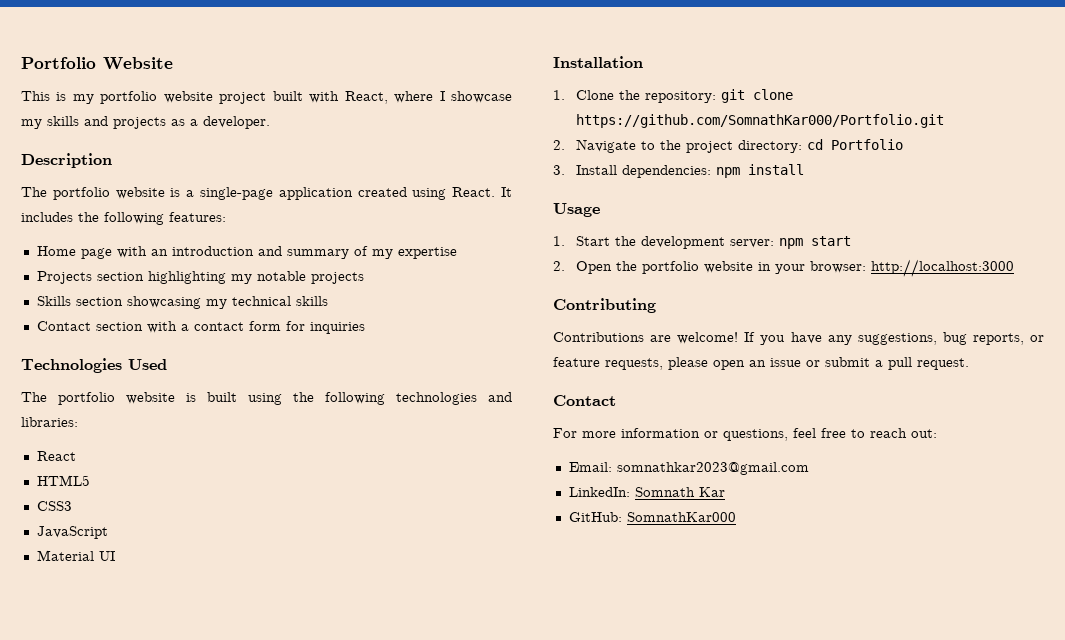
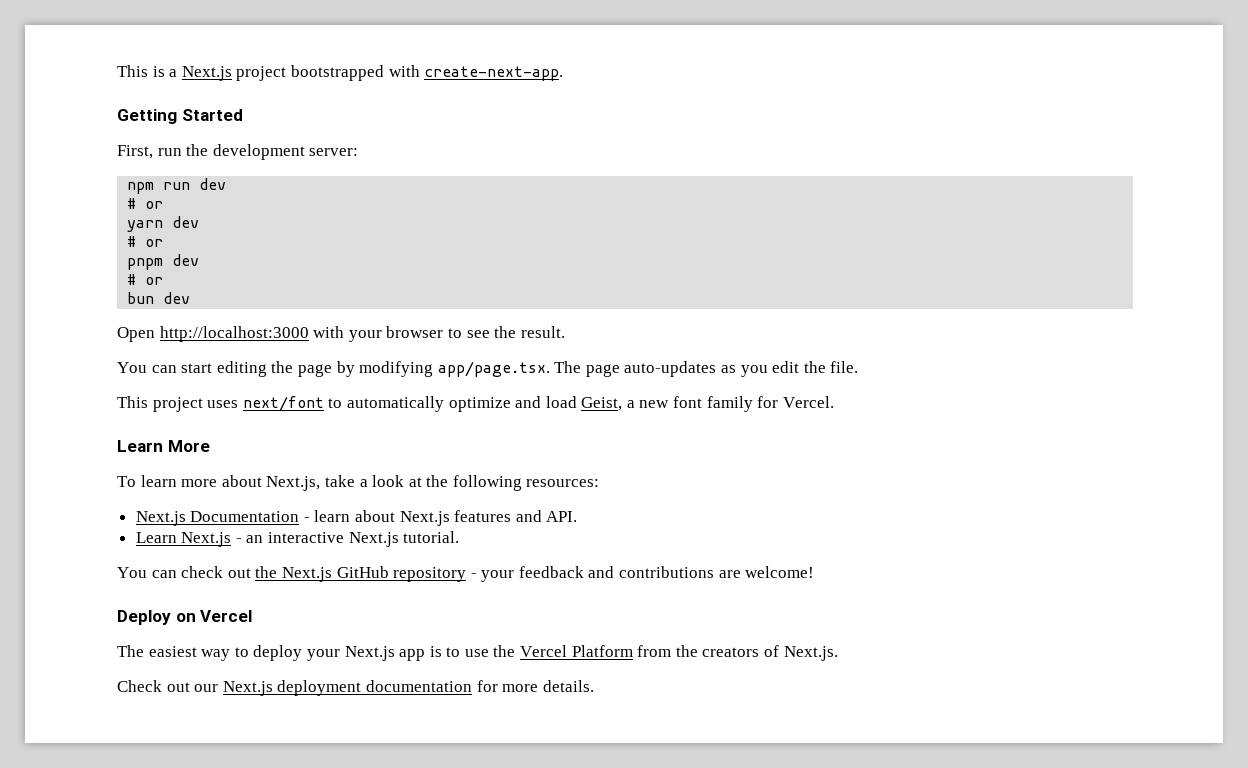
- Portfolio Website
- This is my portfolio website project built with React, where I showcase my skills and projects as a developer.
- Description
- The portfolio website is a single-page application created using React. It includes the following features:
- Home page with an introduction and summary of my expertise
- Projects section highlighting my notable projects
- Skills section showcasing my technical skills
- Contact section with a contact form for inquiries
- Technologies Used
- The portfolio website is built using the following technologies and libraries:
- React
- HTML5
- CSS3
- JavaScript
- Material UI
- Installation
- 1. Clone the repository: git clone https://github.com/SomnathKar000/Portfolio.git
- 2. Navigate to the project directory: cd Portfolio
- 3. Install dependencies: npm install
- Usage
- 1. Start the development server: npm start
- 2. Open the portfolio website in your browser: http://localhost:3000
- Contributing
- Contributions are welcome! If you have any suggestions, bug reports, or feature requests, please open an issue or submit a pull request.
- Contact
- For more information or questions, feel free to reach out:
- Email: somnathkar2023@gmail.com
- LinkedIn: Somnath Kar
- GitHub: SomnathKar000
+ This is a Next.js project bootstrapped with create-next-app.
+ Getting Started
+ First, run the development server:
+ npm run dev
+ # or
+ yarn dev
+ # or
+ pnpm dev
+ # or
+ bun dev
+ Open http://localhost:3000 with your browser to see the result.
+ You can start editing the page by modifying app/page.tsx. The page auto-updates as you edit the file.
+ This project uses next/font to automatically optimize and load Geist, a new font family for Vercel.
+ Learn More
+ To learn more about Next.js, take a look at the following resources:
+ Next.js Documentation - learn about Next.js features and API.
+ Learn Next.js - an interactive Next.js tutorial.
+ You can check out the Next.js GitHub repository - your feedback and contributions are welcome!
+ Deploy on Vercel
+ The easiest way to deploy your Next.js app is to use the Vercel Platform from the creators of Next.js.
+ Check out our Next.js deployment documentation for more details.

